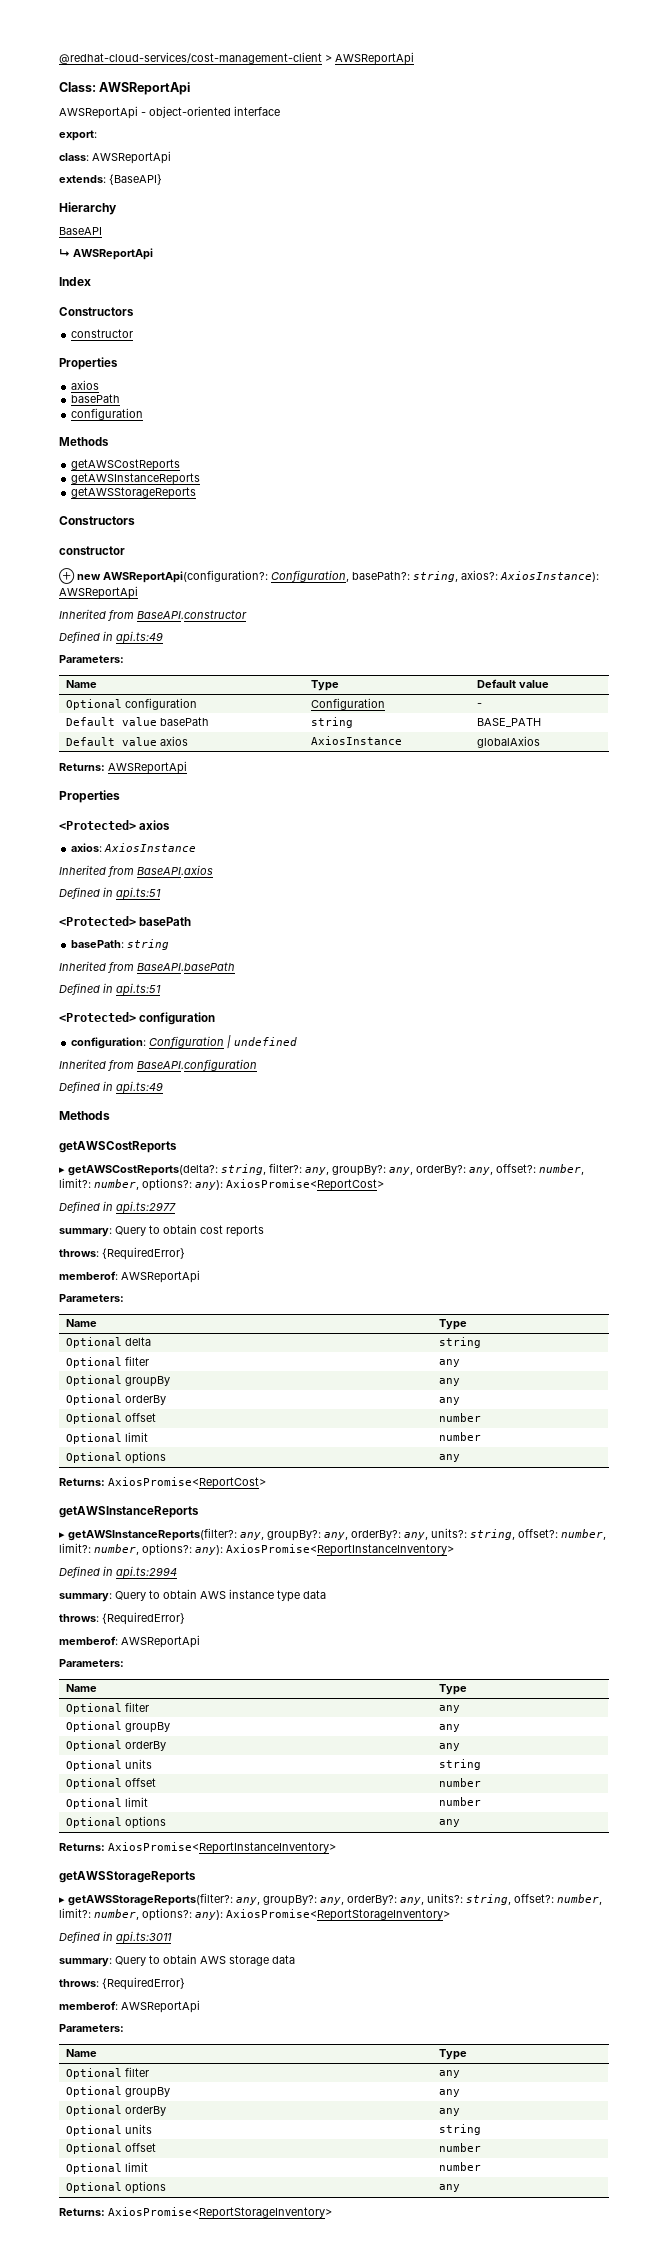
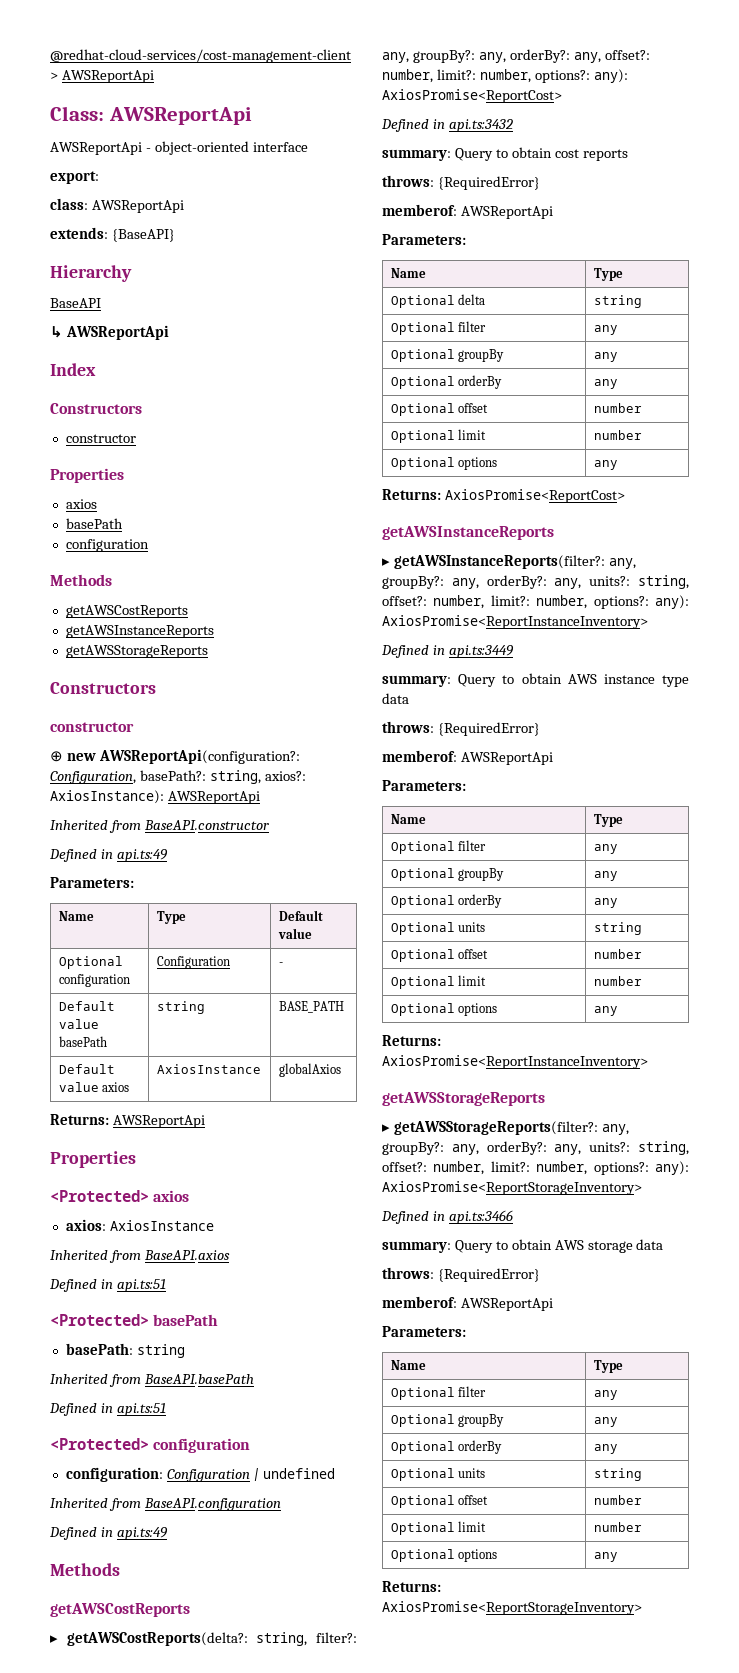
- Defined in api.ts:2977
+ Defined in api.ts:3432
- Defined in api.ts:2994
+ Defined in api.ts:3449
- Defined in api.ts:3011
+ Defined in api.ts:3466

